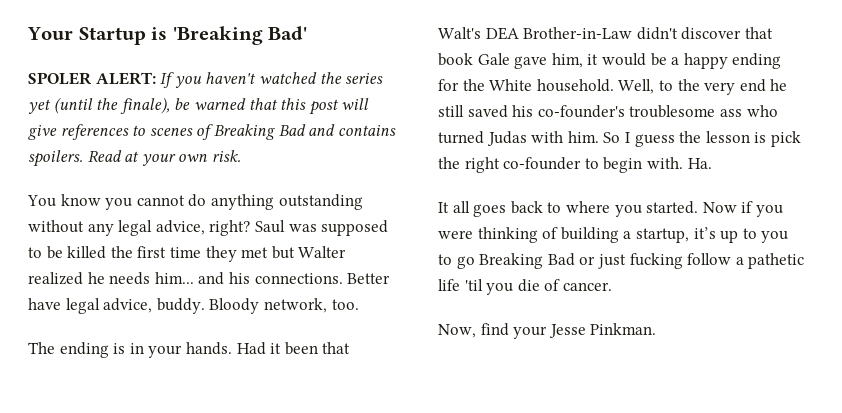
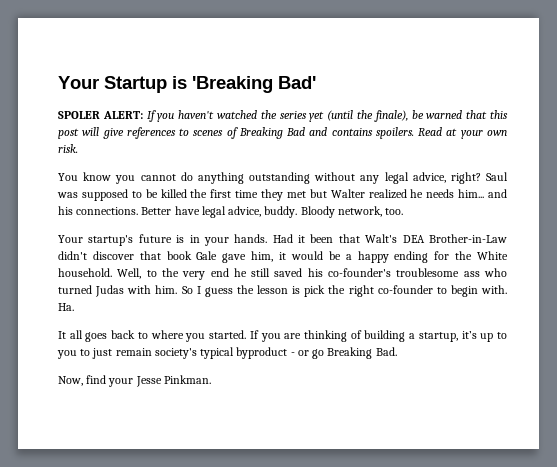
- The ending is in your hands.
+ Your startup's future is in your hands.
- Now if you were thinking of building a startup, it’s up to you to go Breaking Bad or just fucking follow a pathetic life 'til you die of cancer.
+ If you are thinking of building a startup, it’s up to you to just remain society's typical byproduct - or go Breaking Bad.

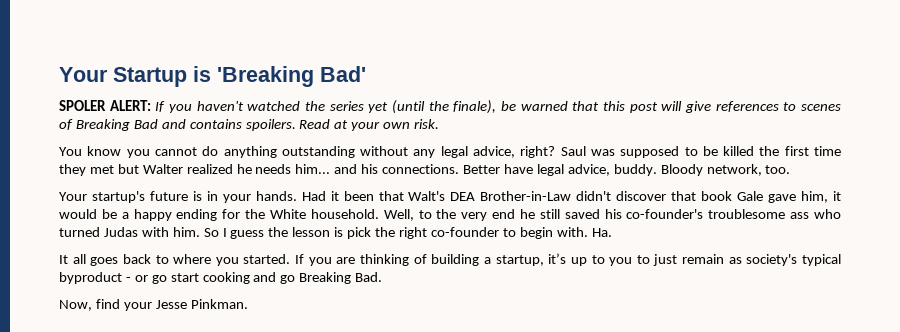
- If you are thinking of building a startup, it’s up to you to just remain society's typical byproduct - or go Breaking Bad.
+ If you are thinking of building a startup, it’s up to you to just remain as society's typical byproduct - or go start cooking and go Breaking Bad.

